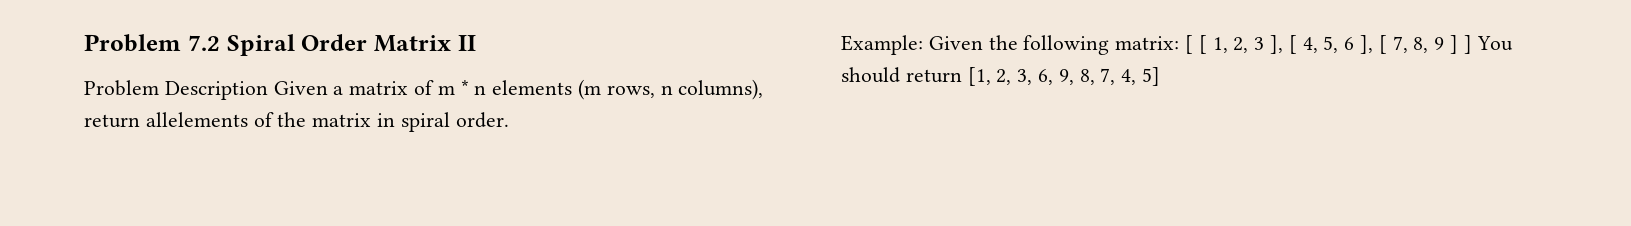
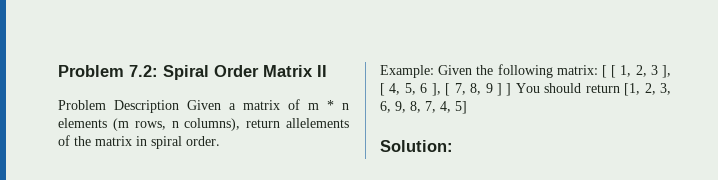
- Problem 7.2 Spiral Order Matrix II
+ Problem 7.2: Spiral Order Matrix II
+ Solution:

